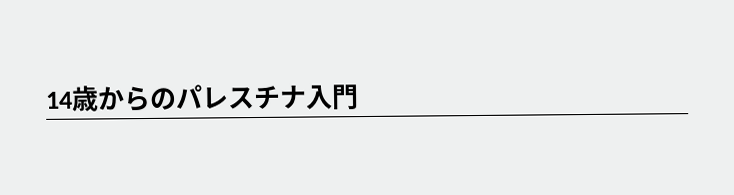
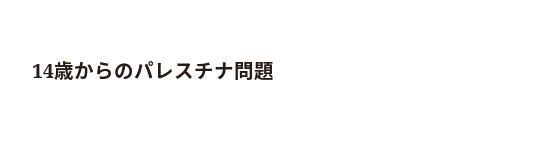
- 14歳からのパレスチナ入門
+ 14歳からのパレスチナ問題

